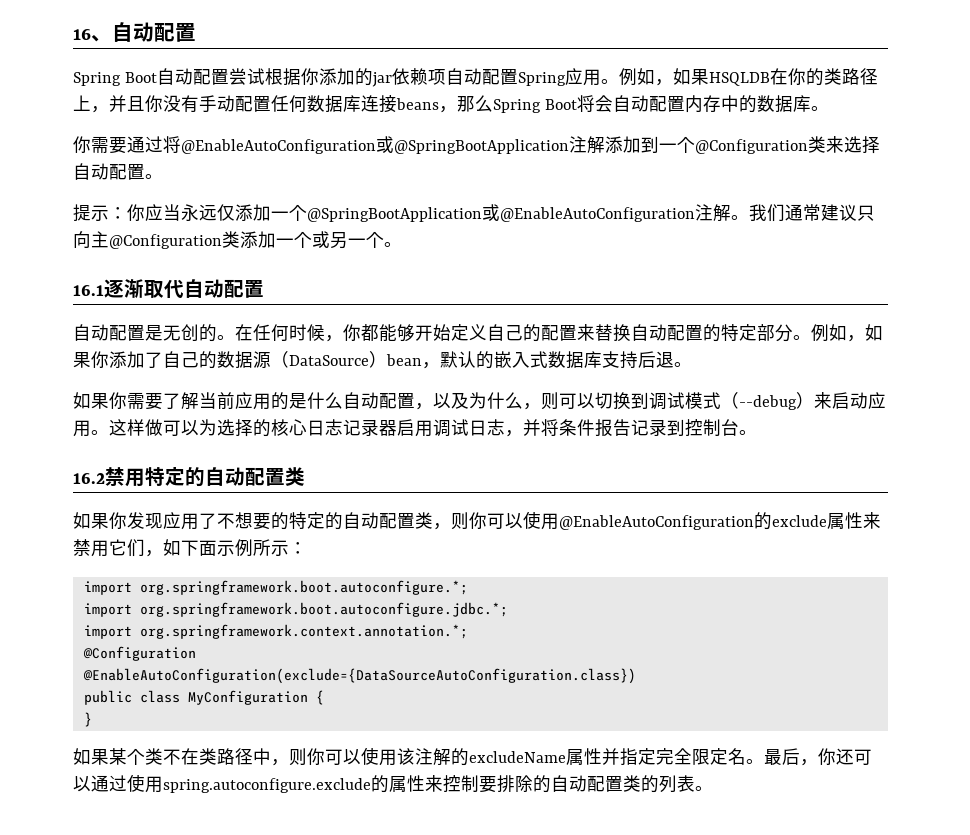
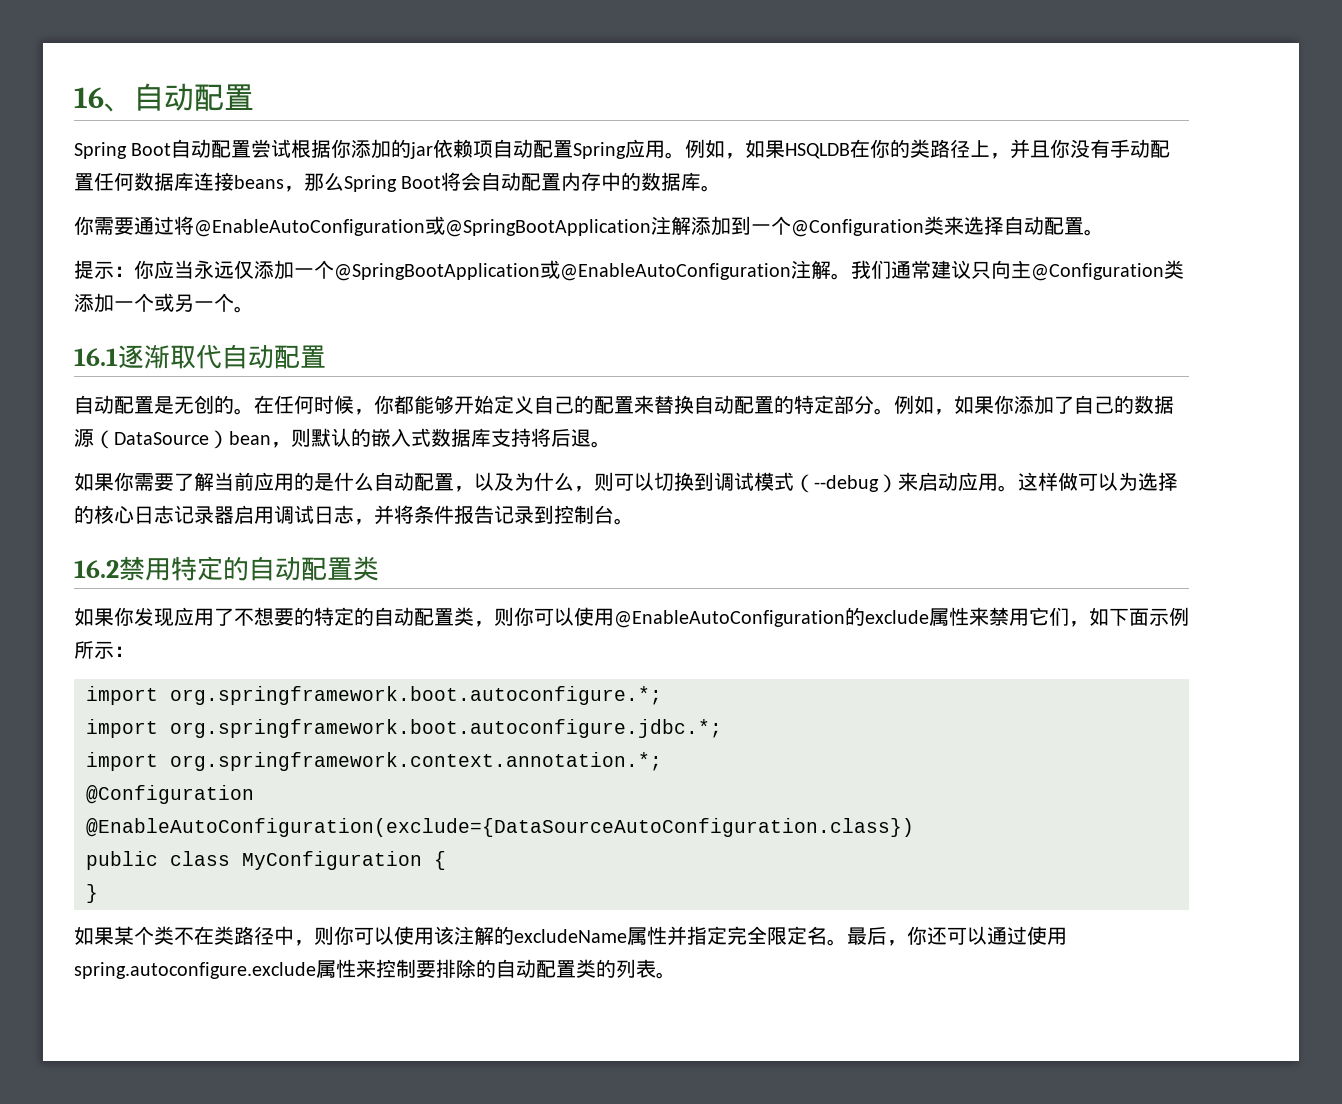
- 例如，如果你添加了自己的数据源（DataSource）bean，默认的嵌入式数据库支持后退。
+ 例如，如果你添加了自己的数据源（DataSource）bean，则默认的嵌入式数据库支持将后退。
- 最后，你还可以通过使用spring.autoconfigure.exclude的属性来控制要排除的自动配置类的列表。
+ 最后，你还可以通过使用spring.autoconfigure.exclude属性来控制要排除的自动配置类的列表。

